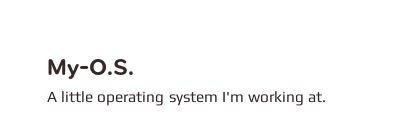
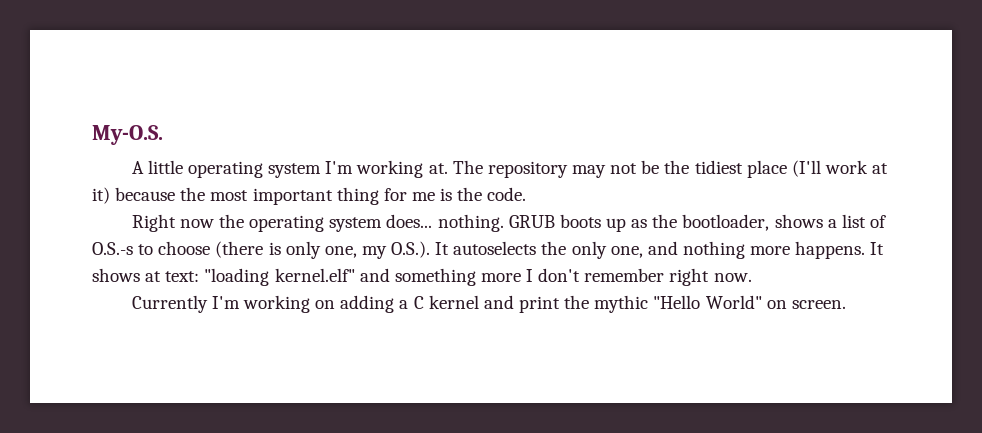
+ The repository may not be the tidiest place (I'll work at it) because the most important thing for me is the code.
+ Right now the operating system does... nothing. GRUB boots up as the bootloader, shows a list of O.S.-s to choose (there is only one, my O.S.). It autoselects the only one, and nothing more happens. It shows at text: "loading kernel.elf" and something more I don't remember right now.
+ Currently I'm working on adding a C kernel and print the mythic "Hello World" on screen.

